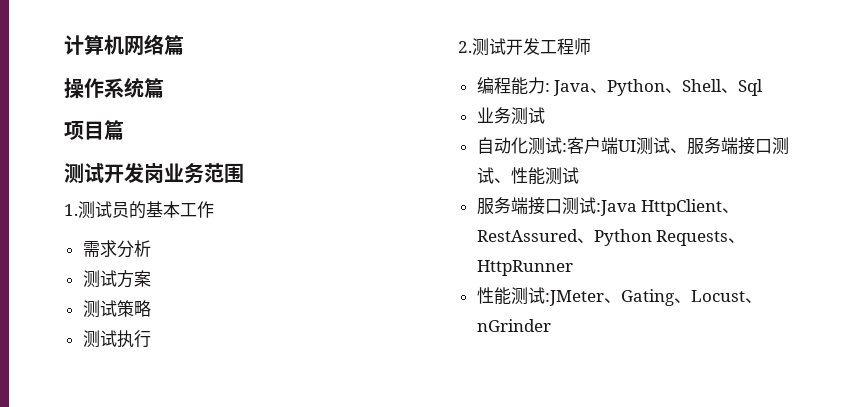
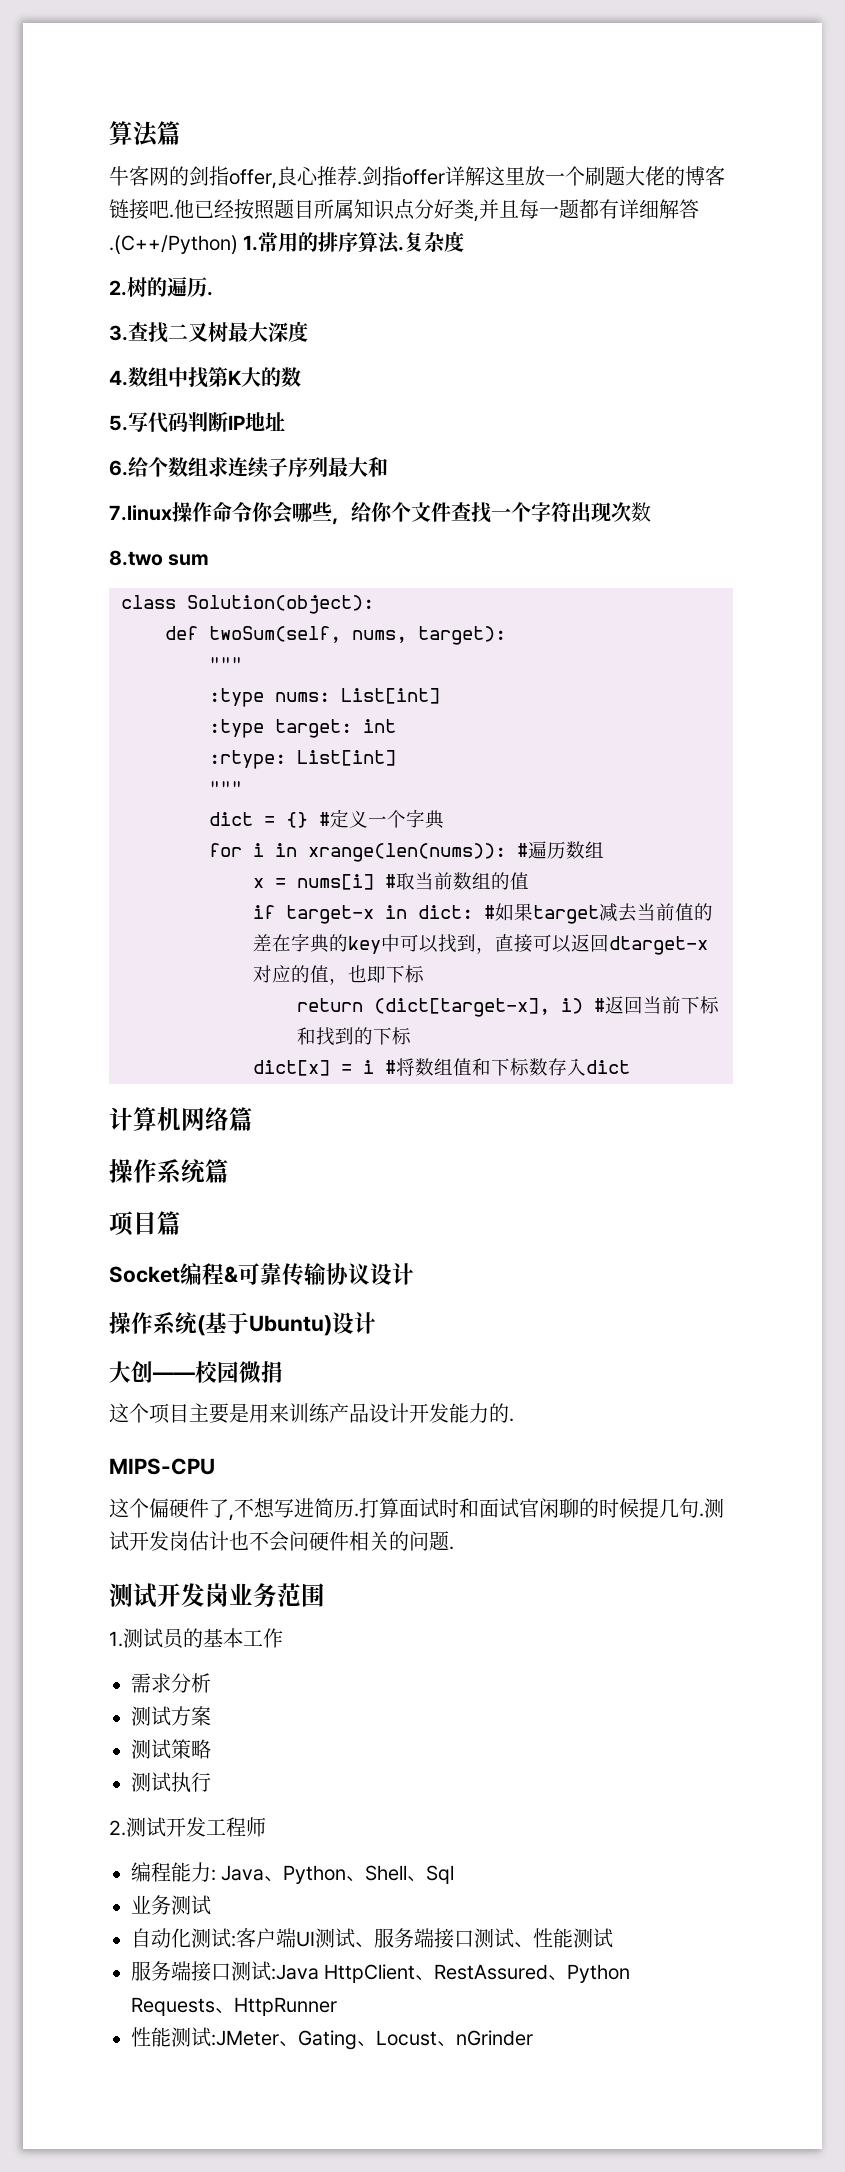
+ 算法篇
+ 牛客网的剑指offer,良心推荐.剑指offer详解这里放一个刷题大佬的博客链接吧.他已经按照题目所属知识点分好类,并且每一题都有详细解答.(C++/Python) 1.常用的排序算法.复杂度
+ 2.树的遍历.
+ 3.查找二叉树最大深度
+ 4.数组中找第K大的数
+ 5.写代码判断IP地址
+ 6.给个数组求连续子序列最大和
+ 7.linux操作命令你会哪些，给你个文件查找一个字符出现次数
+ 8.two sum
+ class Solution(object):
+ def twoSum(self, nums, target):
+ """
+ :type nums: List[int]
+ :type target: int
+ :rtype: List[int]
+ """
+ dict = {} #定义一个字典
+ for i in xrange(len(nums)): #遍历数组
+ x = nums[i] #取当前数组的值
+ if target-x in dict: #如果target减去当前值的差在字典的key中可以找到，直接可以返回dtarget-x对应的值，也即下标
+ return (dict[target-x], i) #返回当前下标和找到的下标
+ dict[x] = i #将数组值和下标数存入dict
+ Socket编程&可靠传输协议设计
+ 操作系统(基于Ubuntu)设计
+ 大创——校园微捐
+ 这个项目主要是用来训练产品设计开发能力的.
+ MIPS-CPU
+ 这个偏硬件了,不想写进简历.打算面试时和面试官闲聊的时候提几句.测试开发岗估计也不会问硬件相关的问题.

